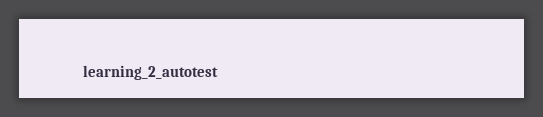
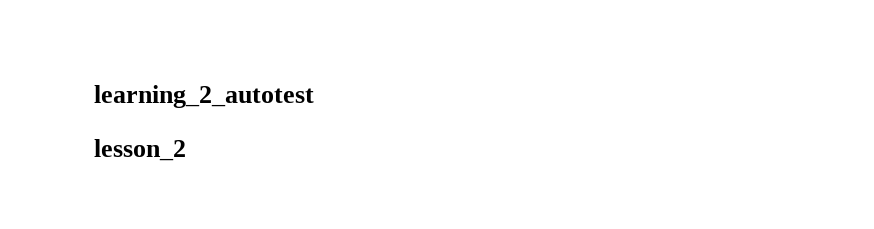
+ lesson_2

